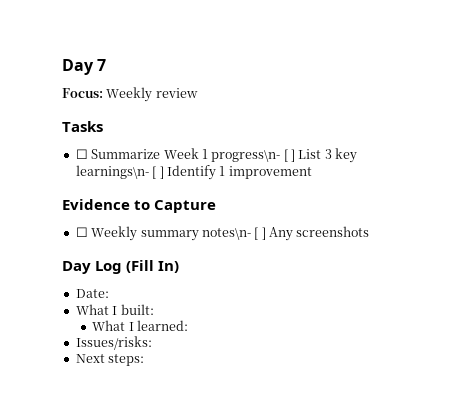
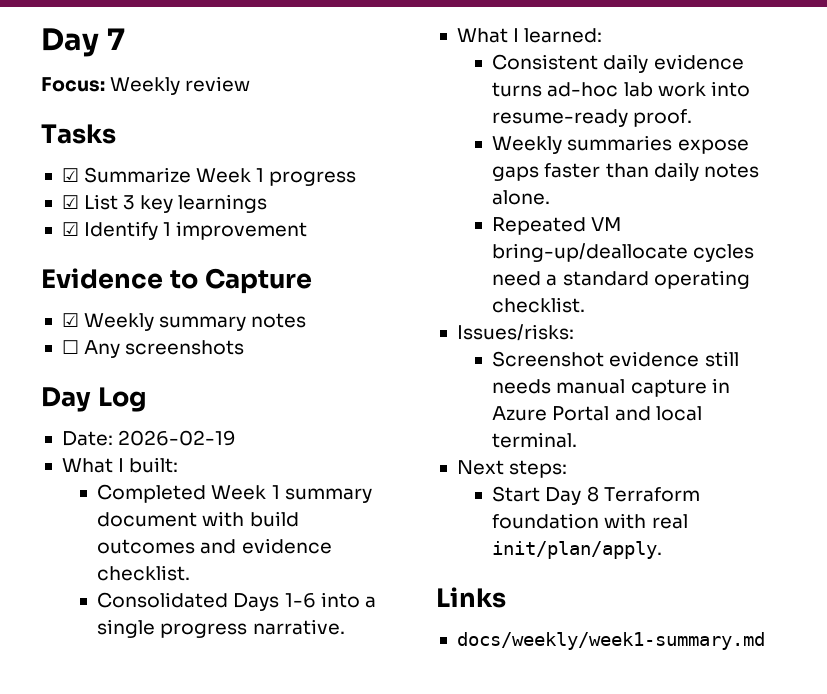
- ☐ Summarize Week 1 progress\n- [ ] List 3 key learnings\n- [ ] Identify 1 improvement
+ ☑ Summarize Week 1 progress
+ ☑ List 3 key learnings
+ ☑ Identify 1 improvement
- ☐ Weekly summary notes\n- [ ] Any screenshots
+ ☑ Weekly summary notes
+ ☐ Any screenshots
- Day Log (Fill In)
+ Day Log
- Date:
+ Date: 2026-02-19
+ Completed Week 1 summary document with build outcomes and evidence checklist.
+ Consolidated Days 1-6 into a single progress narrative.
  What I learned:
+ Consistent daily evidence turns ad-hoc lab work into resume-ready proof.
+ Weekly summaries expose gaps faster than daily notes alone.
+ Repeated VM bring-up/deallocate cycles need a standard operating checklist.
  Issues/risks:
+ Screenshot evidence still needs manual capture in Azure Portal and local terminal.
  Next steps:
+ Start Day 8 Terraform foundation with real init/plan/apply.
+ Links
+ docs/weekly/week1-summary.md

